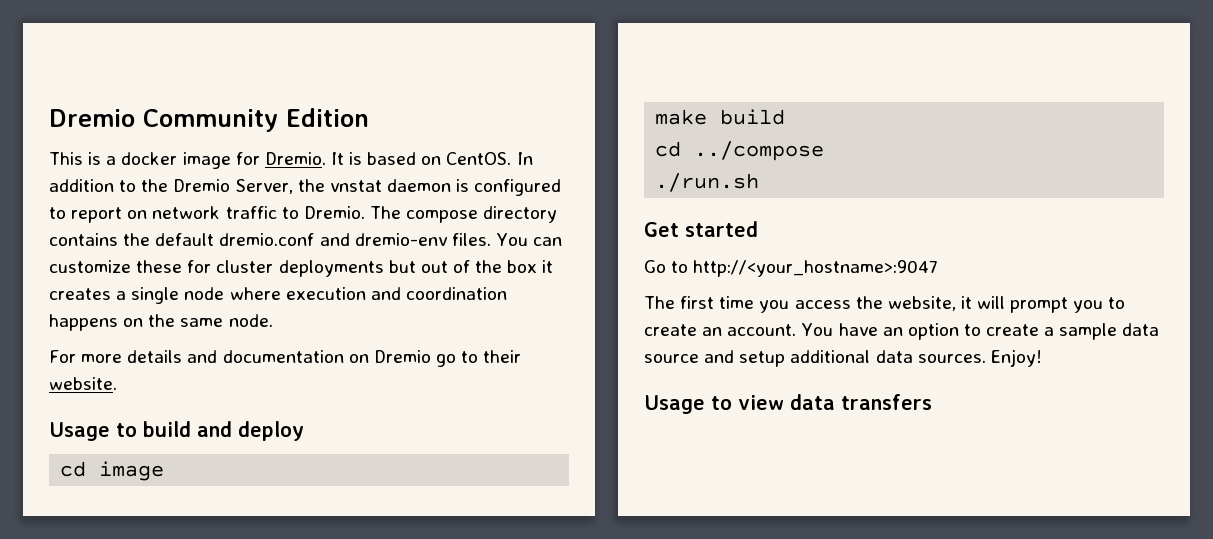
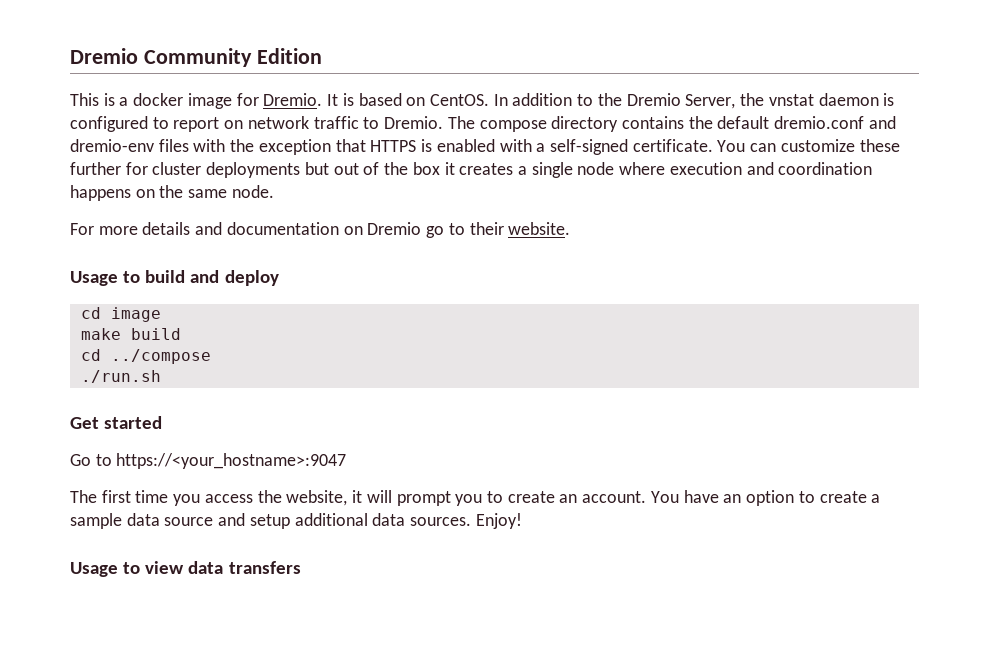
- The compose directory contains the default dremio.conf and dremio-env files.
+ The compose directory contains the default dremio.conf and dremio-env files with the exception that HTTPS is enabled with a self-signed certificate.
- You can customize these for cluster deployments but out of the box it creates a single node where execution and coordination happens on the same node.
+ You can customize these further for cluster deployments but out of the box it creates a single node where execution and coordination happens on the same node.
- Go to http://<your_hostname>:9047
+ Go to https://<your_hostname>:9047

